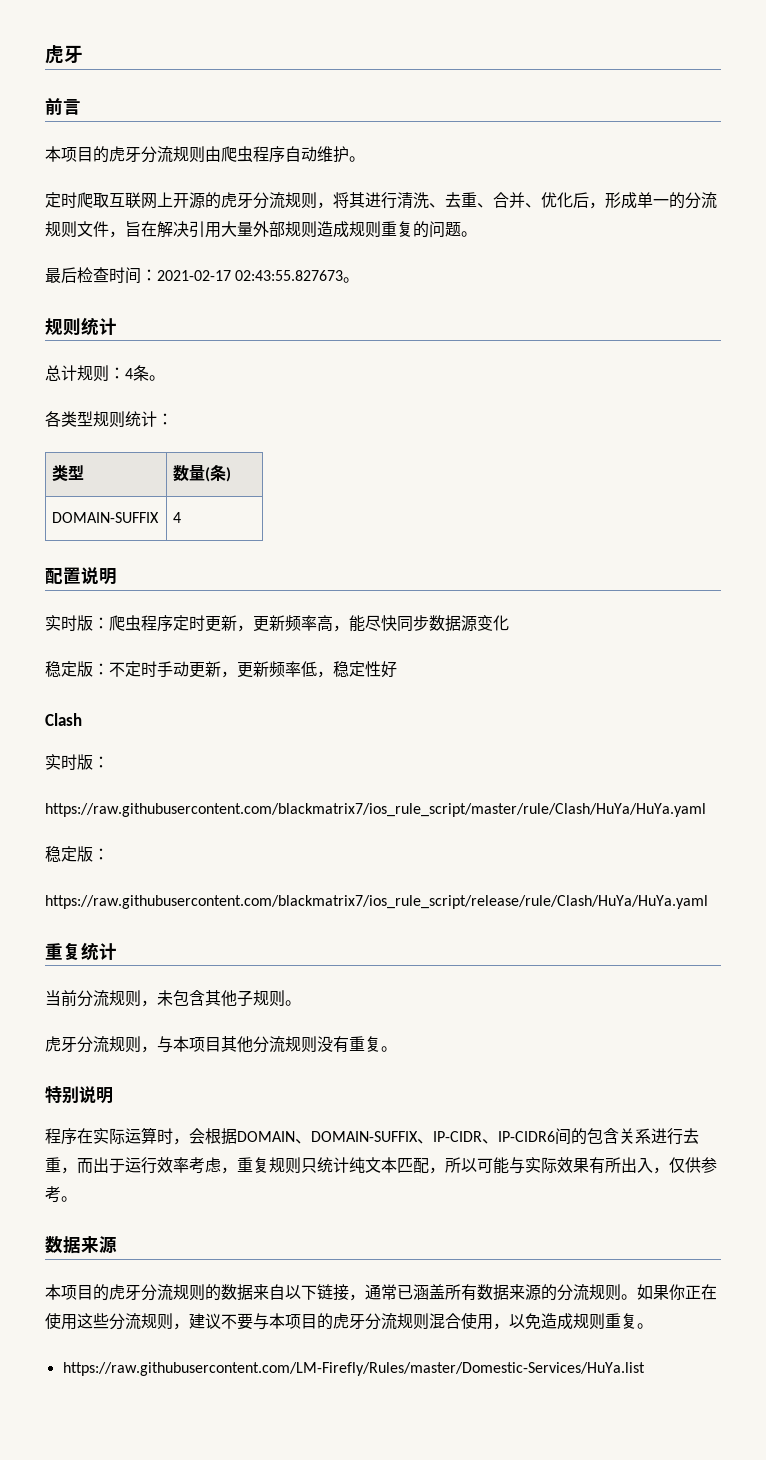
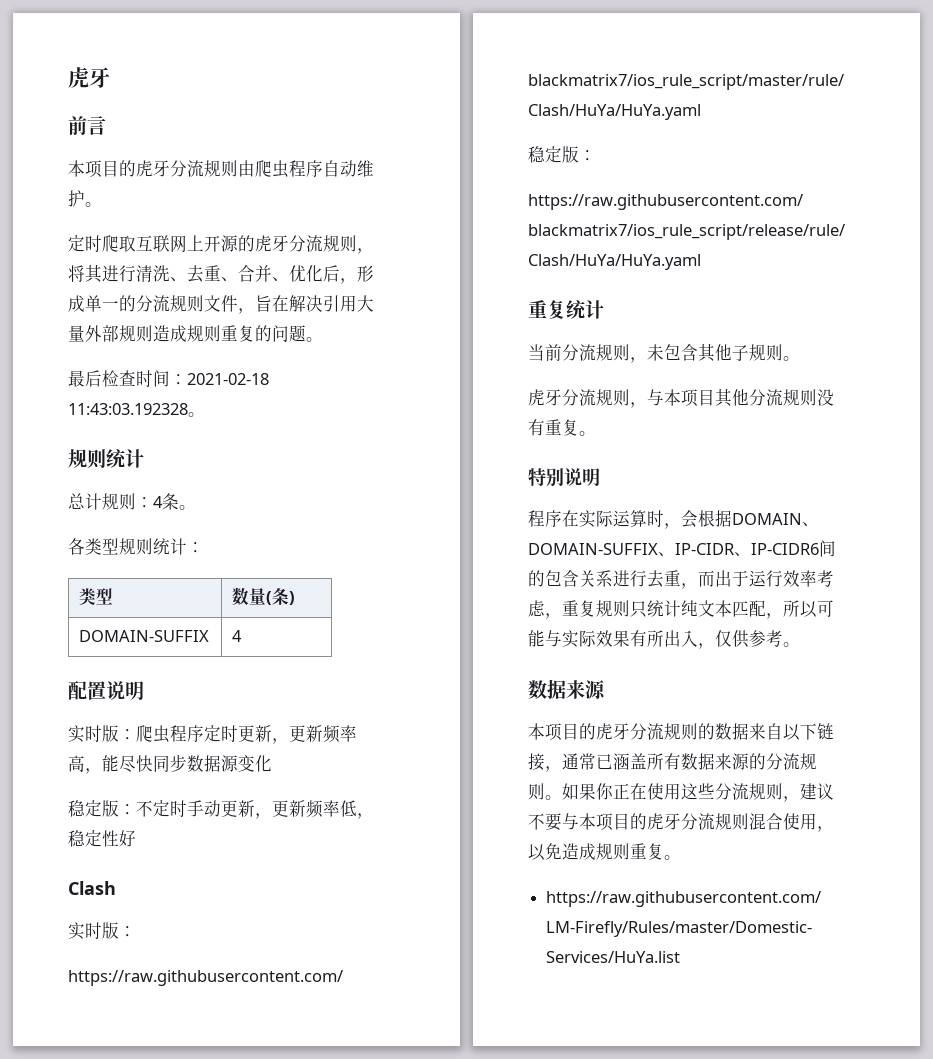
- 最后检查时间：2021-02-17 02:43:55.827673。
+ 最后检查时间：2021-02-18 11:43:03.192328。

